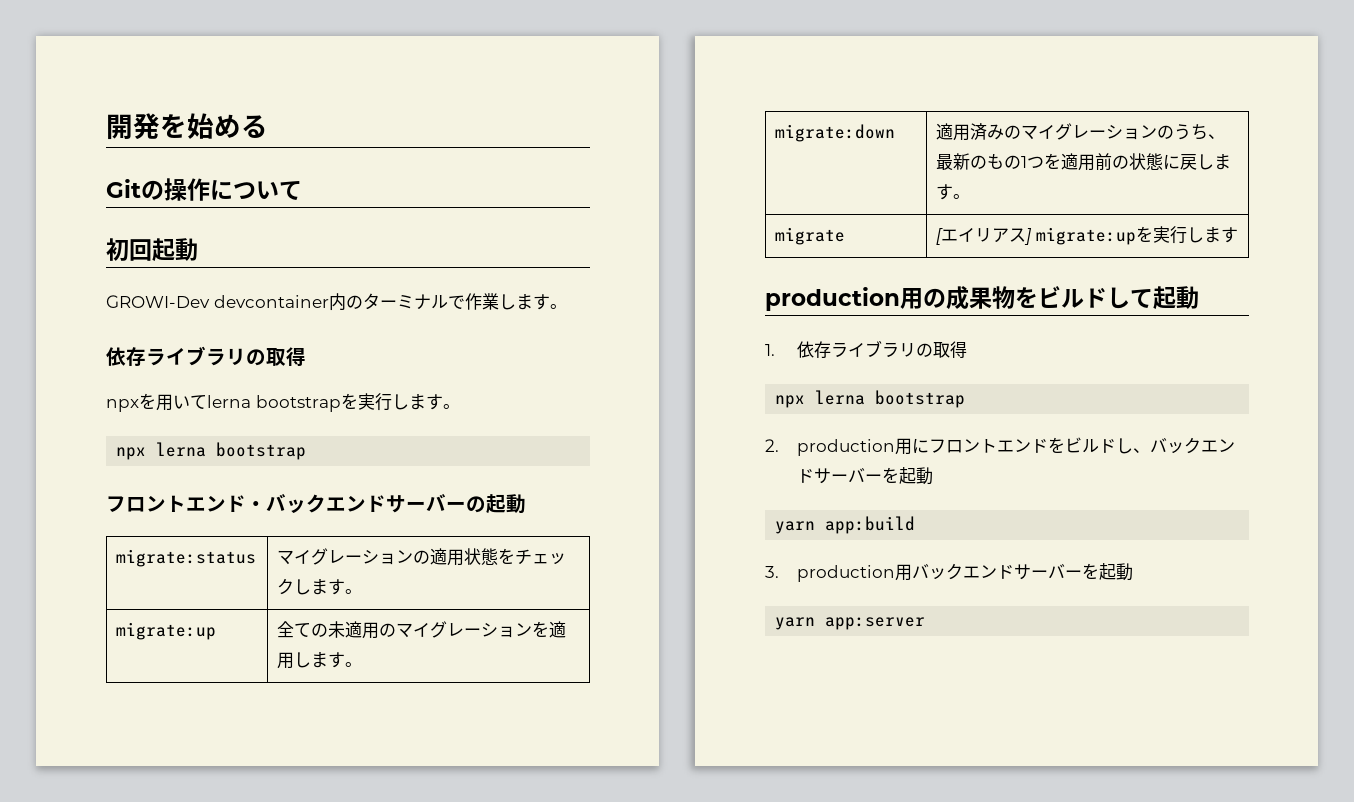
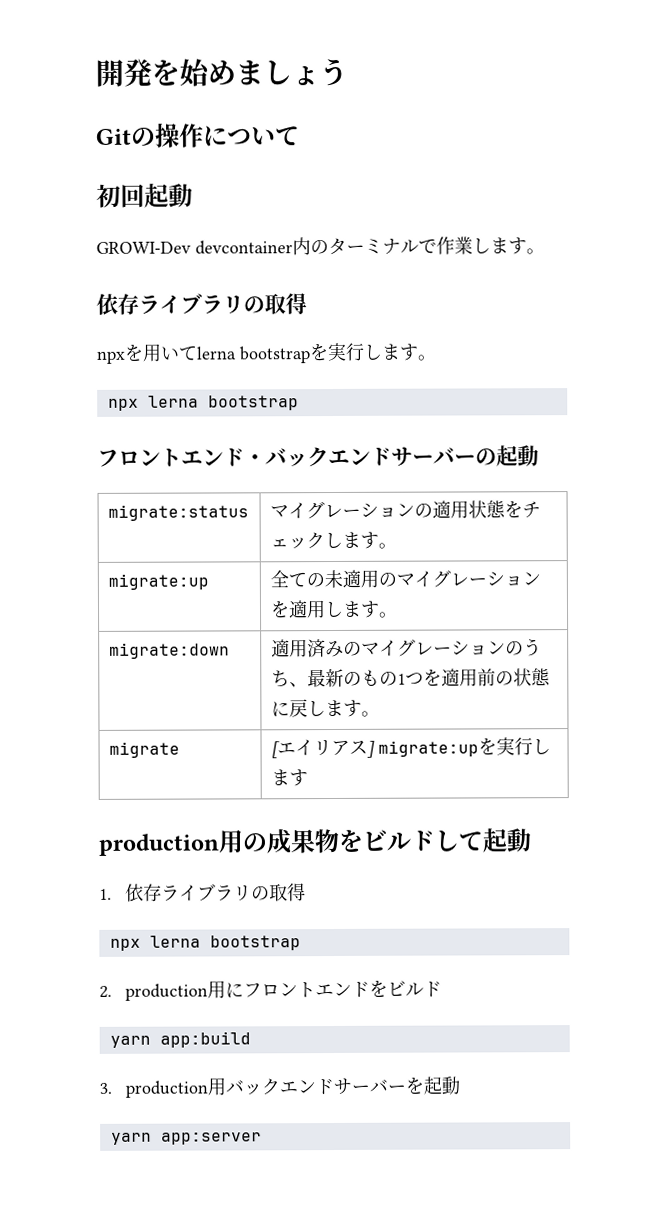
- 開発を始める
+ 開発を始めましょう
- 2. production用にフロントエンドをビルドし、バックエンドサーバーを起動
+ 2. production用にフロントエンドをビルド

